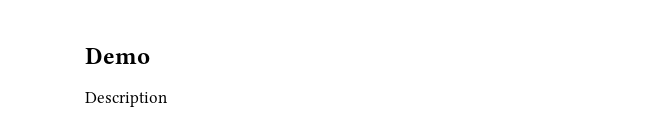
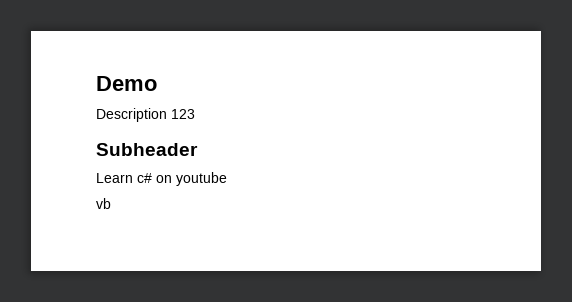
- Description
+ Description 123
+ Subheader
+ Learn c# on youtube
+ vb

